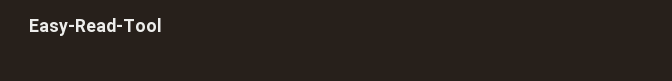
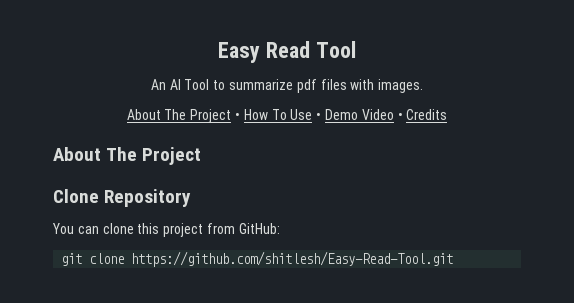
- Easy-Read-Tool
+ Easy Read Tool
+ An AI Tool to summarize pdf files with images.
+ About The Project • How To Use • Demo Video • Credits
+ About The Project
+ Clone Repository
+ You can clone this project from GitHub:
+ git clone https://github.com/shitlesh/Easy-Read-Tool.git

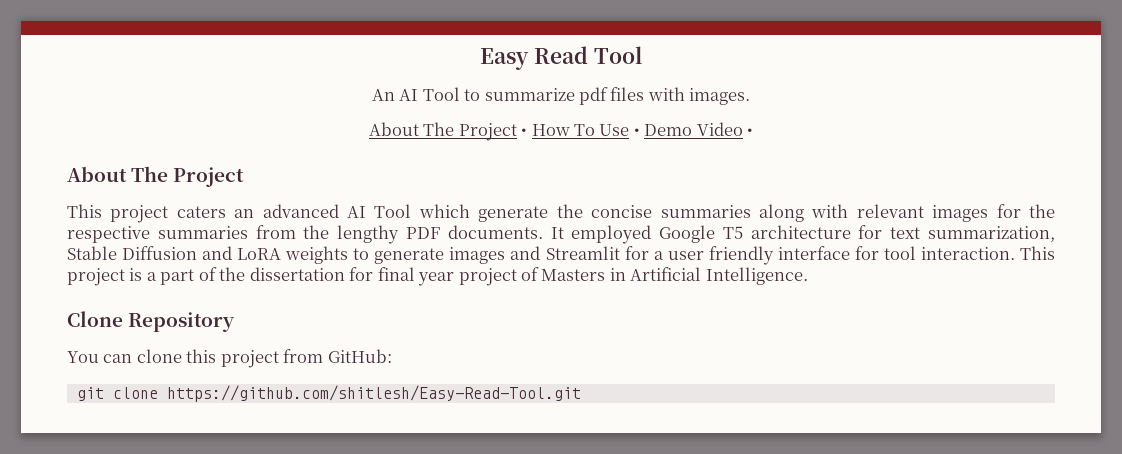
- About The Project • How To Use • Demo Video • Credits
+ About The Project • How To Use • Demo Video •
  About The Project
+ This project caters an advanced AI Tool which generate the concise summaries along with relevant images for the respective summaries from the lengthy PDF documents. It employed Google T5 architecture for text summarization, Stable Diffusion and LoRA weights to generate images and Streamlit for a user friendly interface for tool interaction. This project is a part of the dissertation for final year project of Masters in Artificial Intelligence.

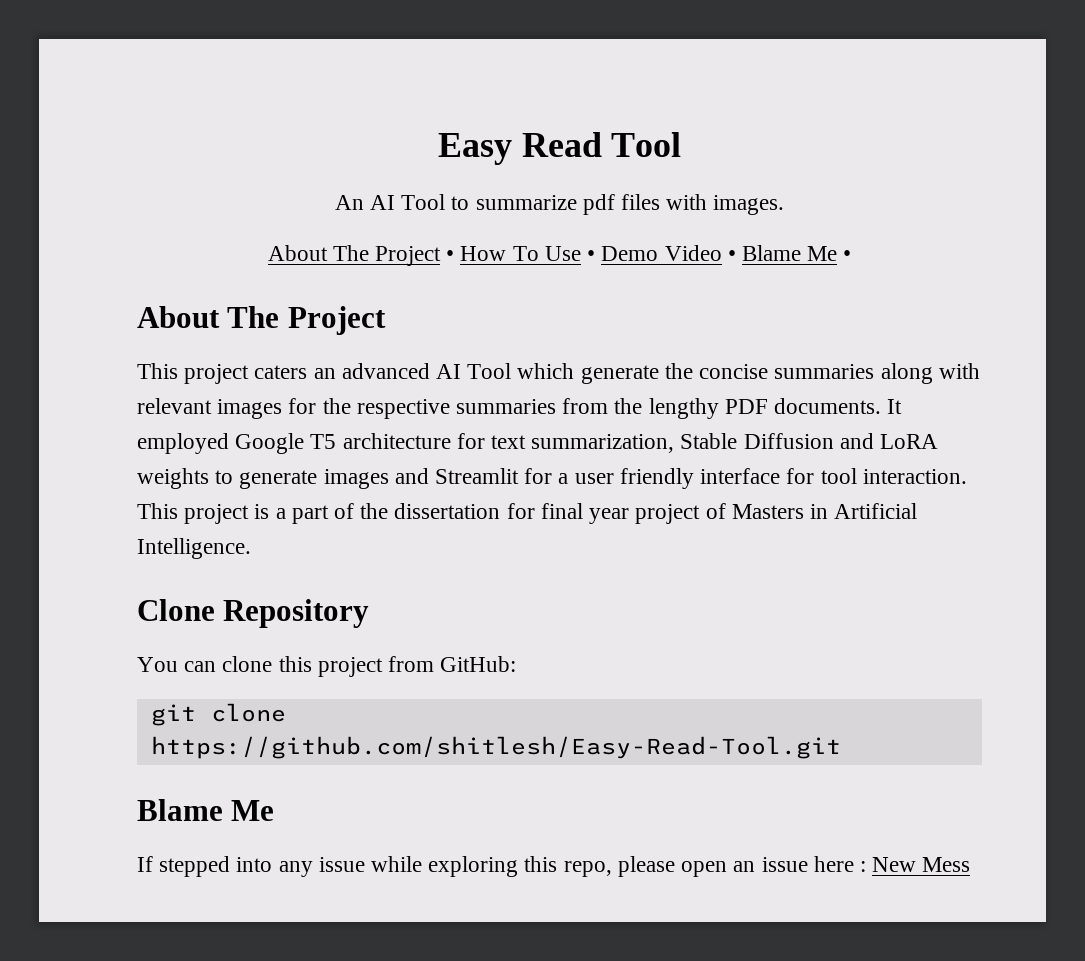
- About The Project • How To Use • Demo Video •
+ About The Project • How To Use • Demo Video • Blame Me •
  git clone https://github.com/shitlesh/Easy-Read-Tool.git
+ Blame Me
+ If stepped into any issue while exploring this repo, please open an issue here : New Mess

